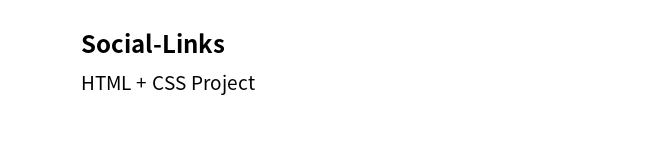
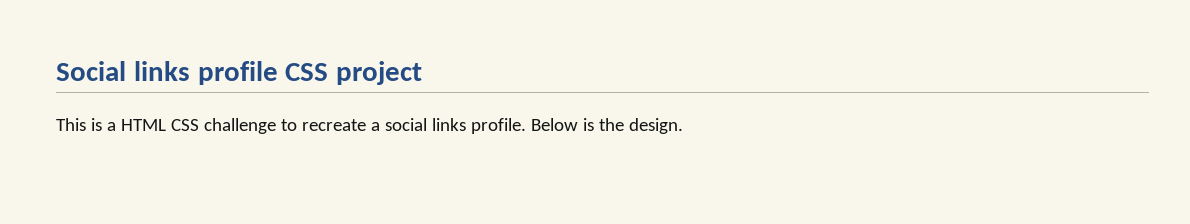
- Social-Links
- HTML + CSS Project
+ Social links profile CSS project
+ This is a HTML CSS challenge to recreate a social links profile. Below is the design.

